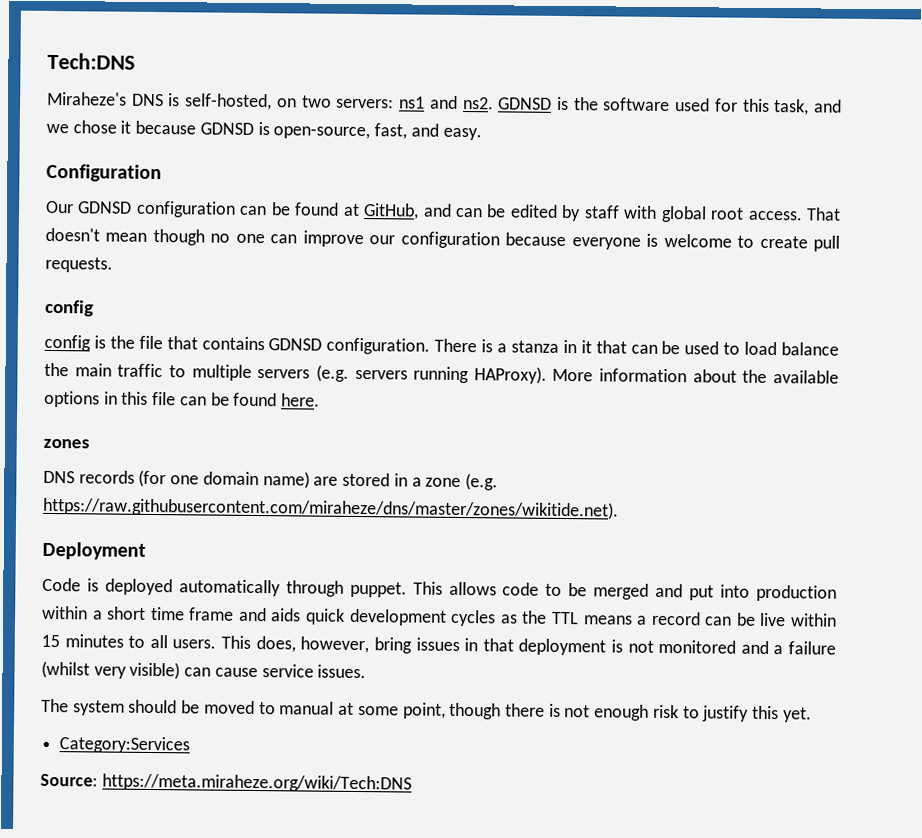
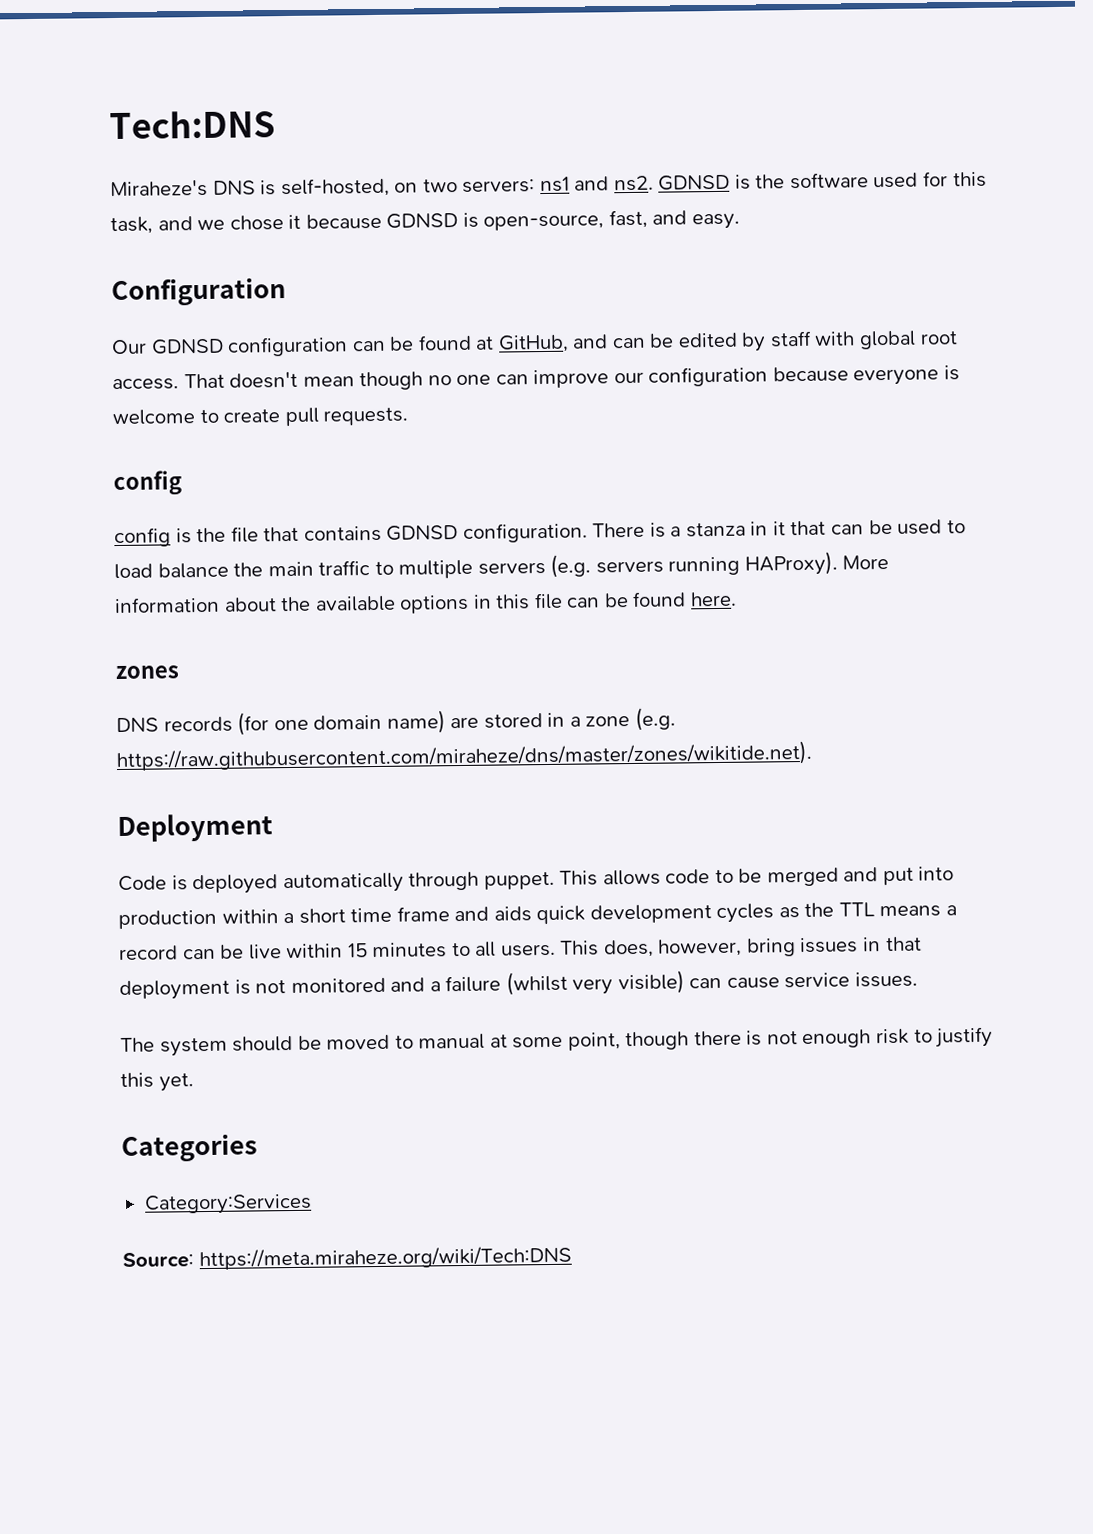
+ Categories

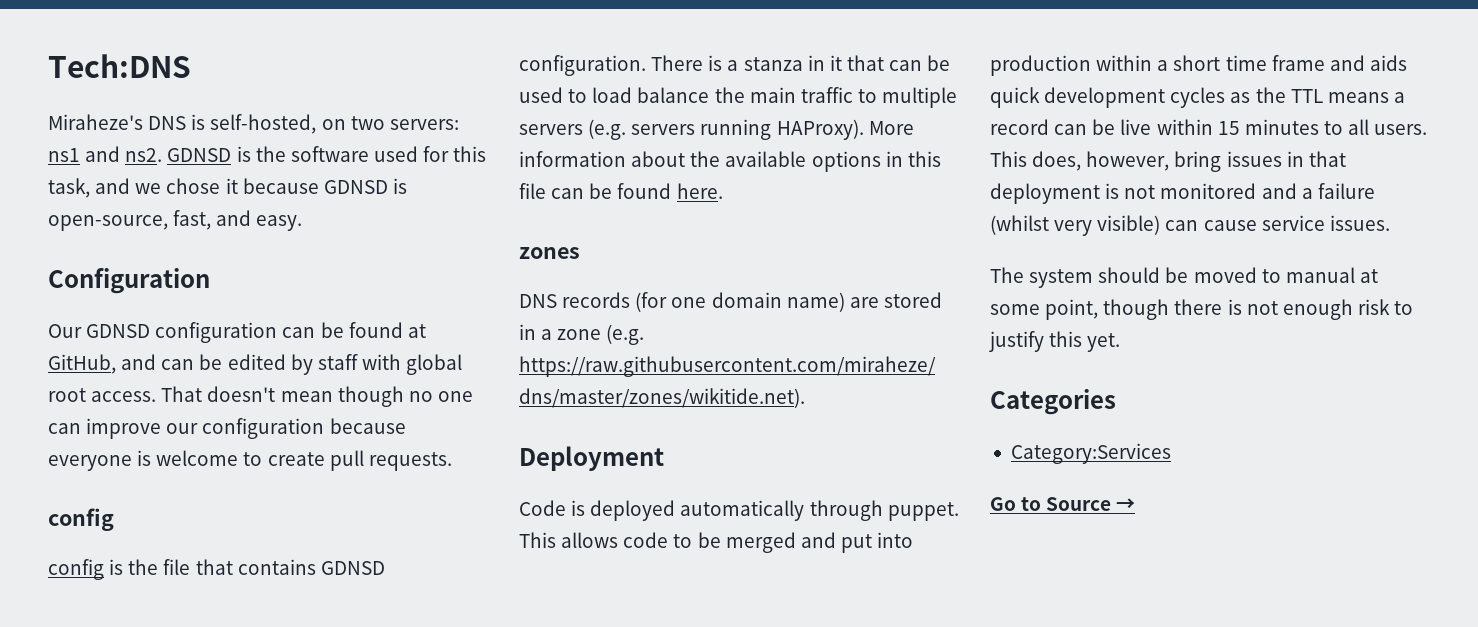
- Source: https://meta.miraheze.org/wiki/Tech:DNS
+ Go to Source →

